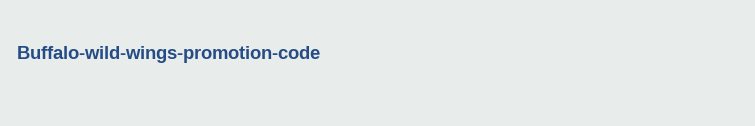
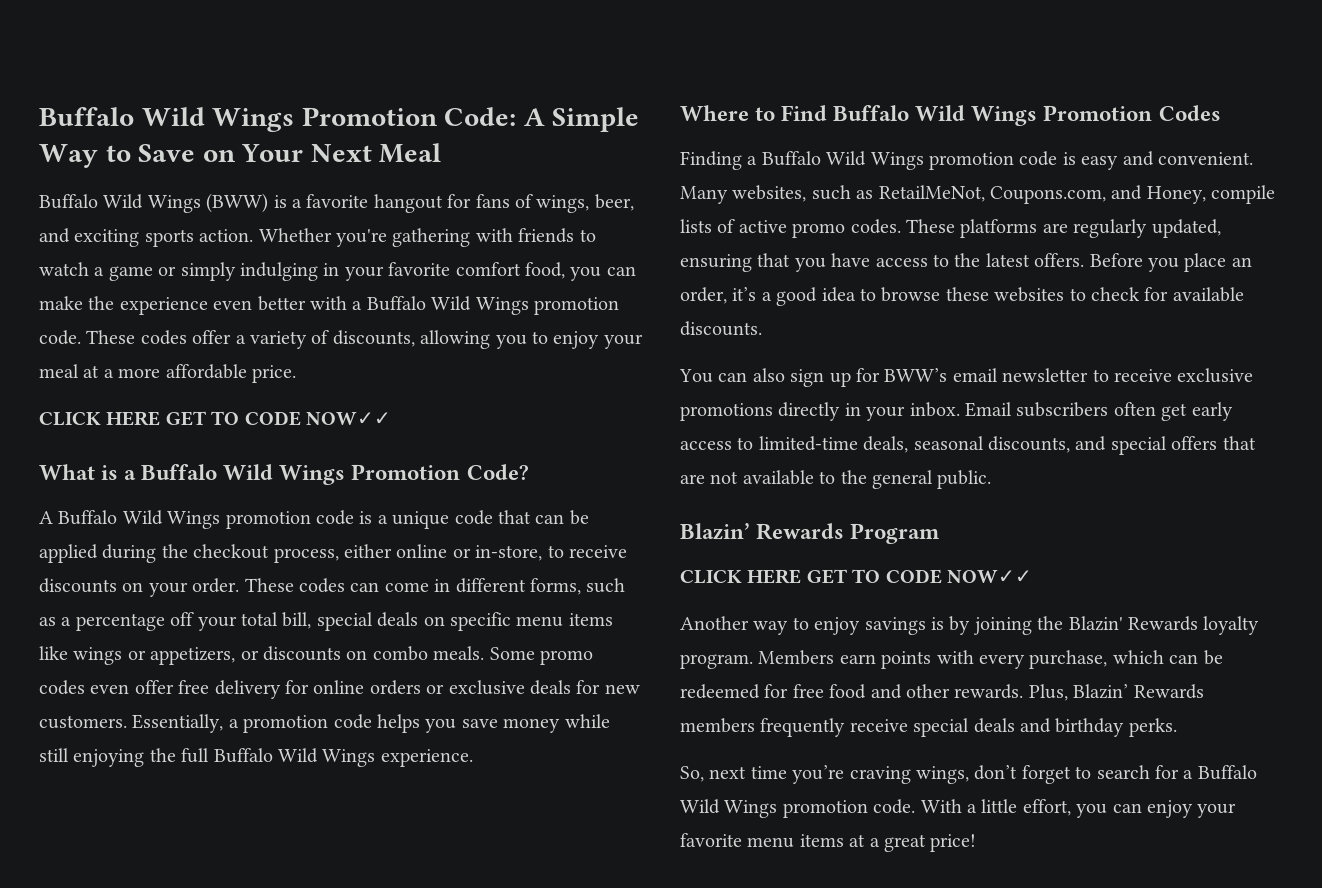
- Buffalo-wild-wings-promotion-code
+ Buffalo Wild Wings Promotion Code: A Simple Way to Save on Your Next Meal
+ Buffalo Wild Wings (BWW) is a favorite hangout for fans of wings, beer, and exciting sports action. Whether you're gathering with friends to watch a game or simply indulging in your favorite comfort food, you can make the experience even better with a Buffalo Wild Wings promotion code. These codes offer a variety of discounts, allowing you to enjoy your meal at a more affordable price.
+ CLICK HERE GET TO CODE NOW✓✓
+ What is a Buffalo Wild Wings Promotion Code?
+ A Buffalo Wild Wings promotion code is a unique code that can be applied during the checkout process, either online or in-store, to receive discounts on your order. These codes can come in different forms, such as a percentage off your total bill, special deals on specific menu items like wings or appetizers, or discounts on combo meals. Some promo codes even offer free delivery for online orders or exclusive deals for new customers. Essentially, a promotion code helps you save money while still enjoying the full Buffalo Wild Wings experience.
+ Where to Find Buffalo Wild Wings Promotion Codes
+ Finding a Buffalo Wild Wings promotion code is easy and convenient. Many websites, such as RetailMeNot, Coupons.com, and Honey, compile lists of active promo codes. These platforms are regularly updated, ensuring that you have access to the latest offers. Before you place an order, it’s a good idea to browse these websites to check for available discounts.
+ You can also sign up for BWW’s email newsletter to receive exclusive promotions directly in your inbox. Email subscribers often get early access to limited-time deals, seasonal discounts, and special offers that are not available to the general public.
+ Blazin’ Rewards Program
+ CLICK HERE GET TO CODE NOW✓✓
+ Another way to enjoy savings is by joining the Blazin' Rewards loyalty program. Members earn points with every purchase, which can be redeemed for free food and other rewards. Plus, Blazin’ Rewards members frequently receive special deals and birthday perks.
+ So, next time you’re craving wings, don’t forget to search for a Buffalo Wild Wings promotion code. With a little effort, you can enjoy your favorite menu items at a great price!

